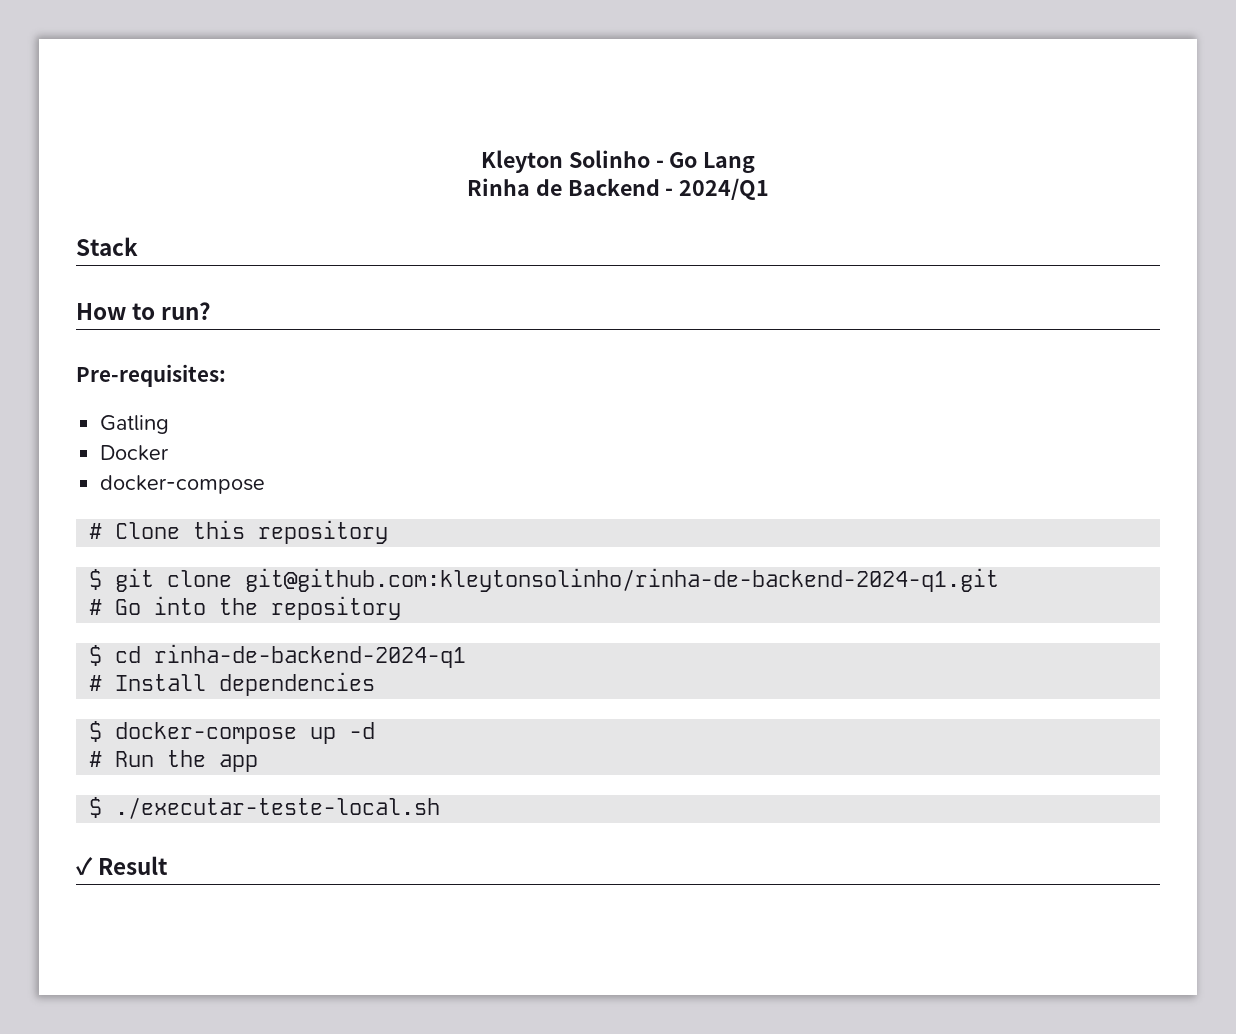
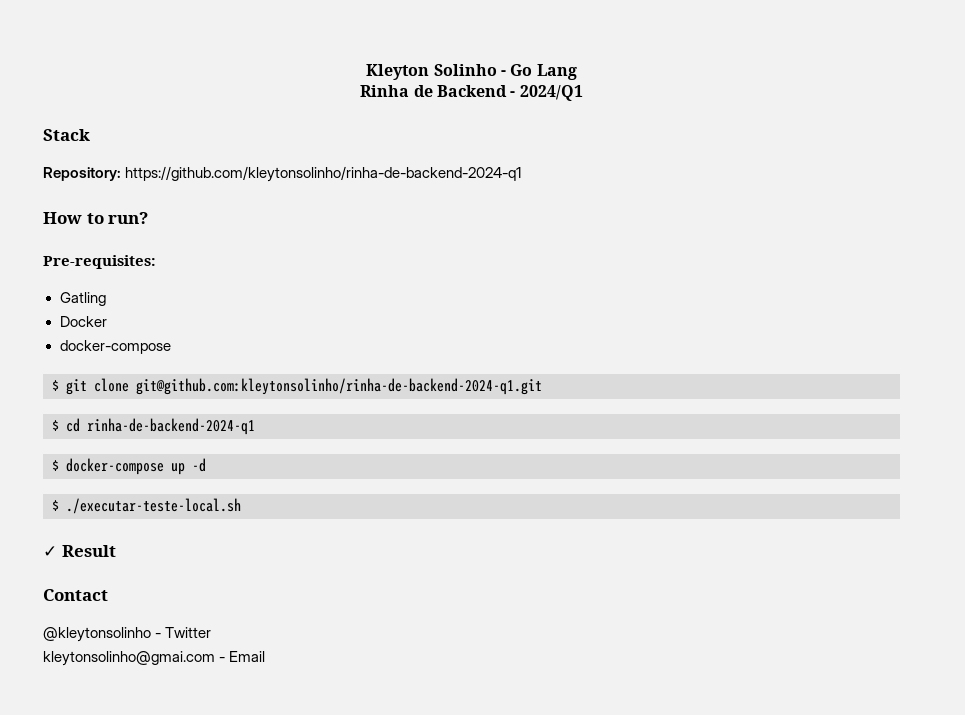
+ Repository: https://github.com/kleytonsolinho/rinha-de-backend-2024-q1
- # Clone this repository
- # Go into the repository
- # Install dependencies
- # Run the app
+ Contact
+ @kleytonsolinho - Twitter
+ kleytonsolinho@gmai.com - Email

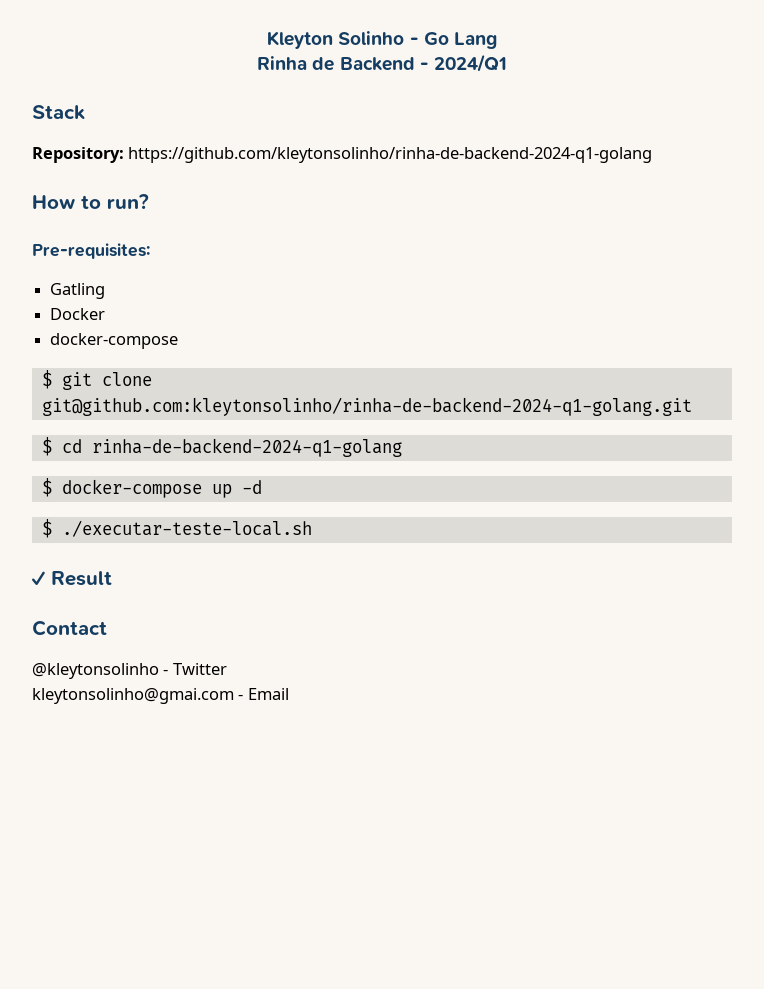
- Repository: https://github.com/kleytonsolinho/rinha-de-backend-2024-q1
+ Repository: https://github.com/kleytonsolinho/rinha-de-backend-2024-q1-golang
- $ git clone git@github.com:kleytonsolinho/rinha-de-backend-2024-q1.git
+ $ git clone git@github.com:kleytonsolinho/rinha-de-backend-2024-q1-golang.git
- $ cd rinha-de-backend-2024-q1
+ $ cd rinha-de-backend-2024-q1-golang

